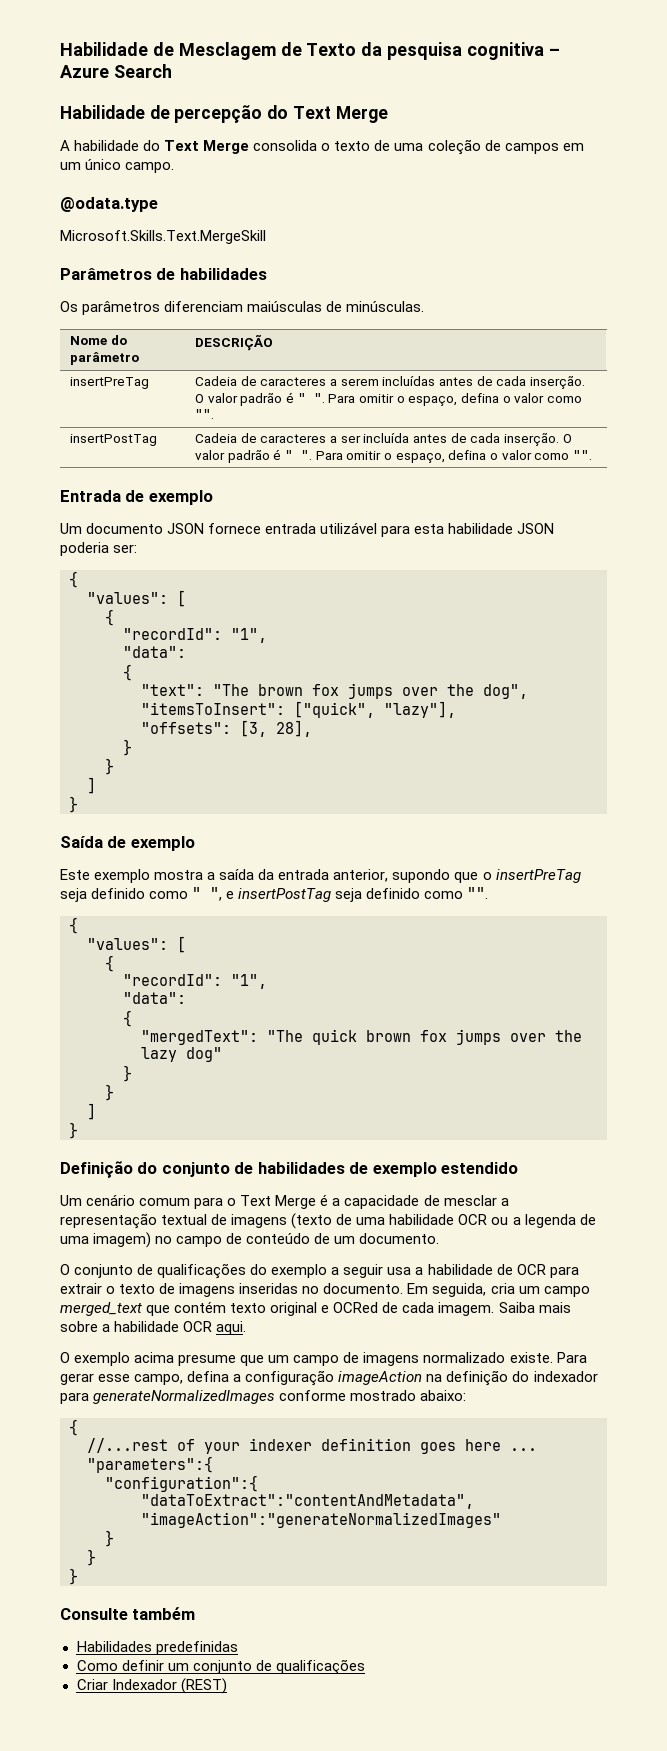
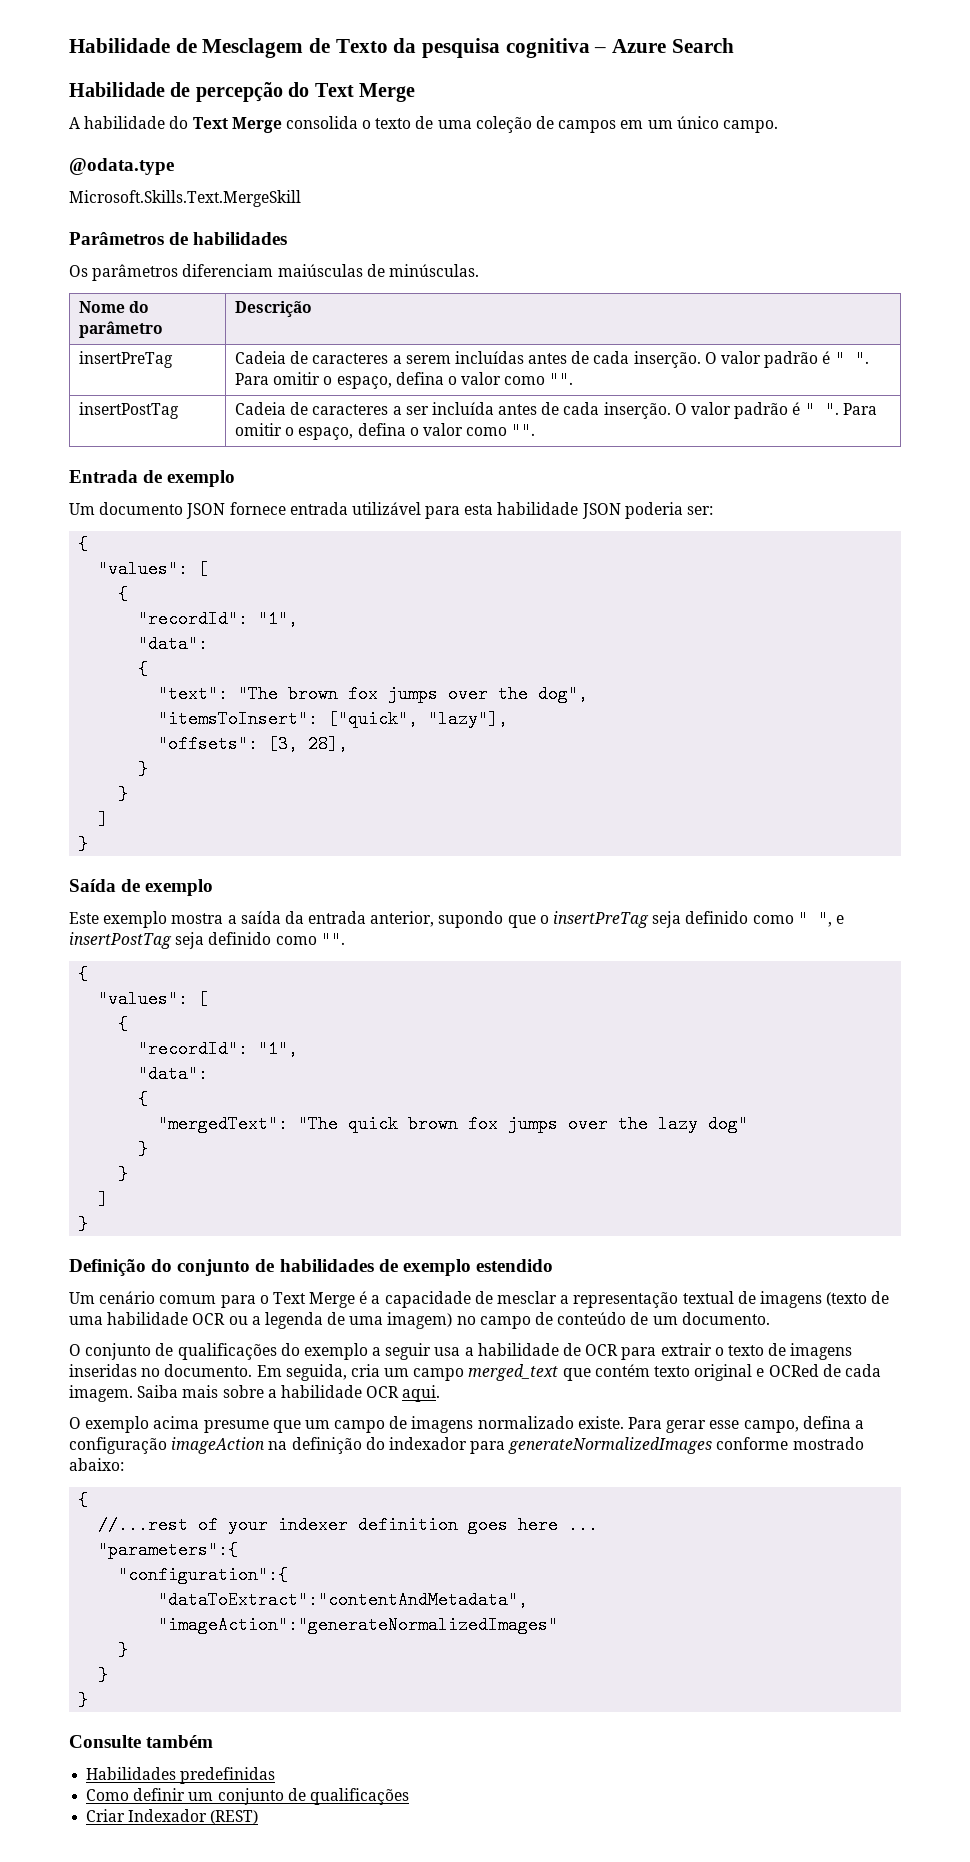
- Nome do parâmetro | DESCRIÇÃO
+ Nome do parâmetro | Descrição

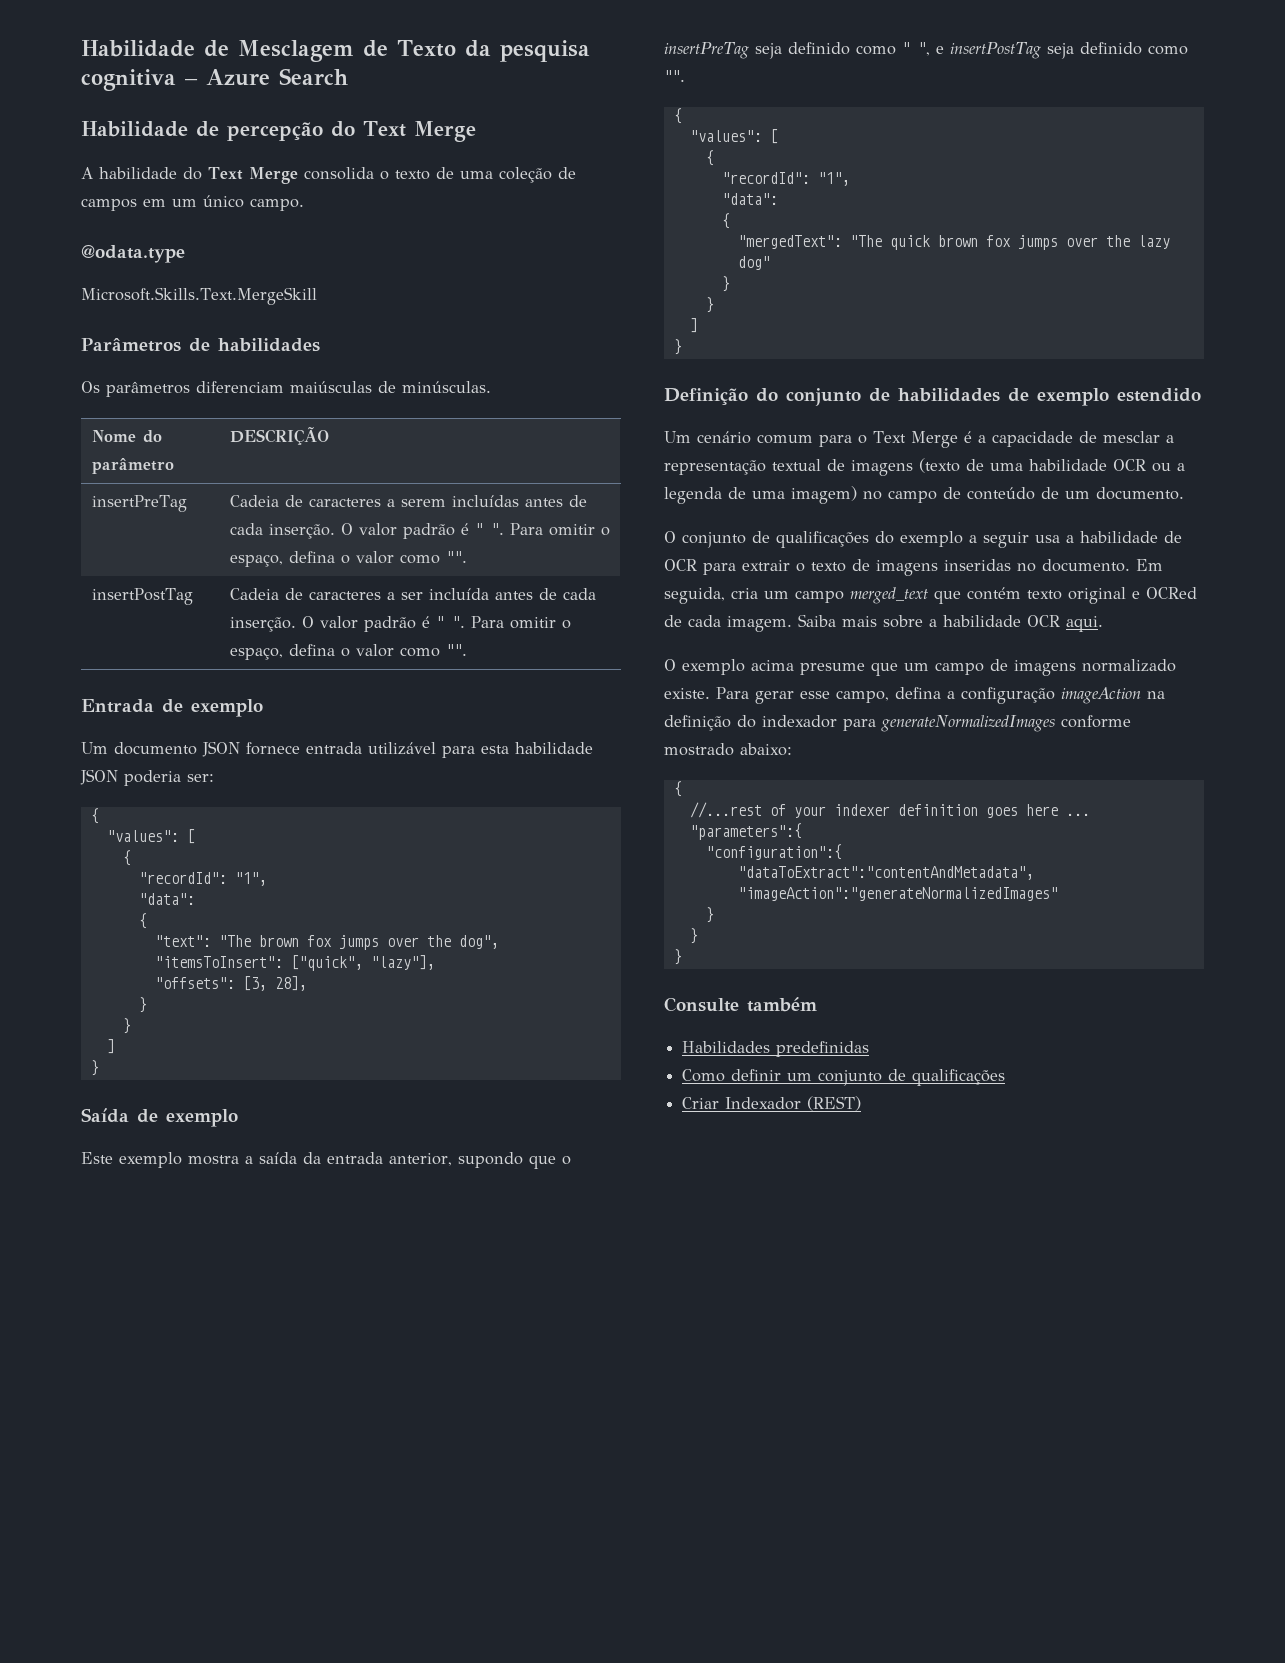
- Nome do parâmetro | Descrição
+ Nome do parâmetro | DESCRIÇÃO

